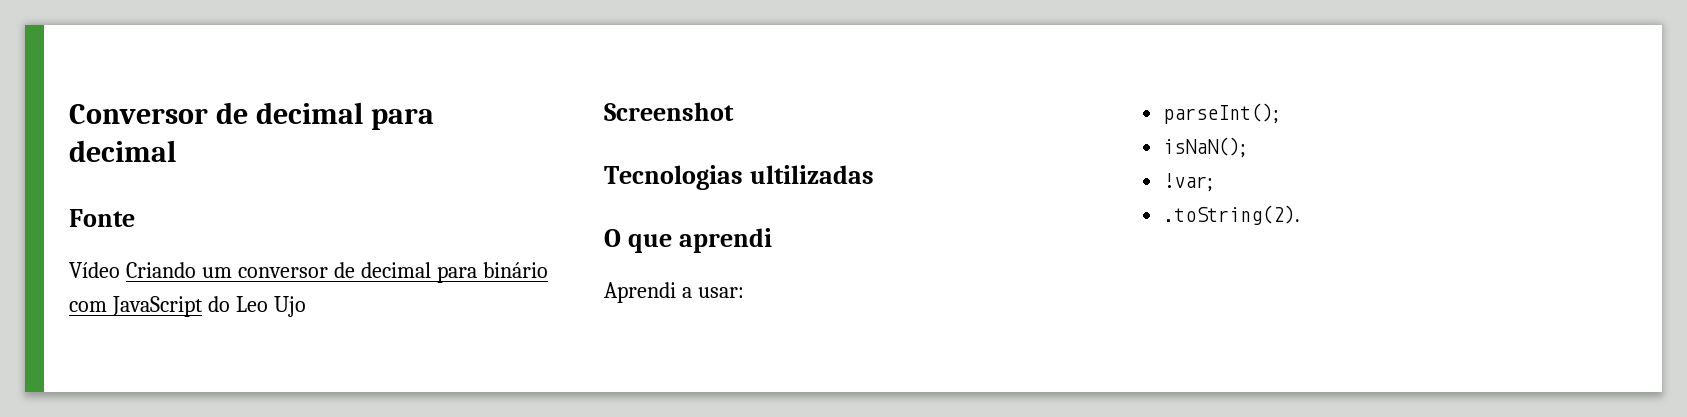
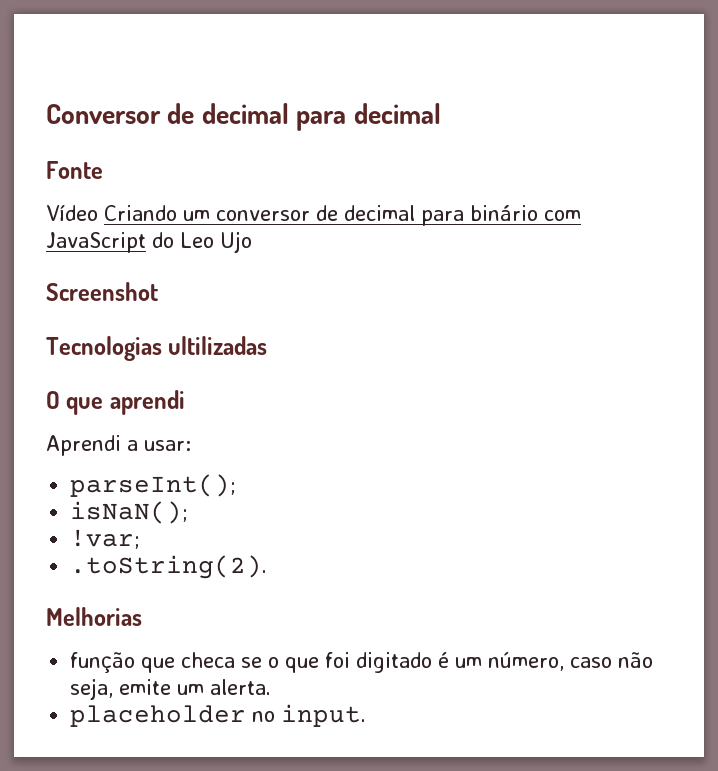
+ Melhorias
+ função que checa se o que foi digitado é um número, caso não seja, emite um alerta.
+ placeholder no input.

